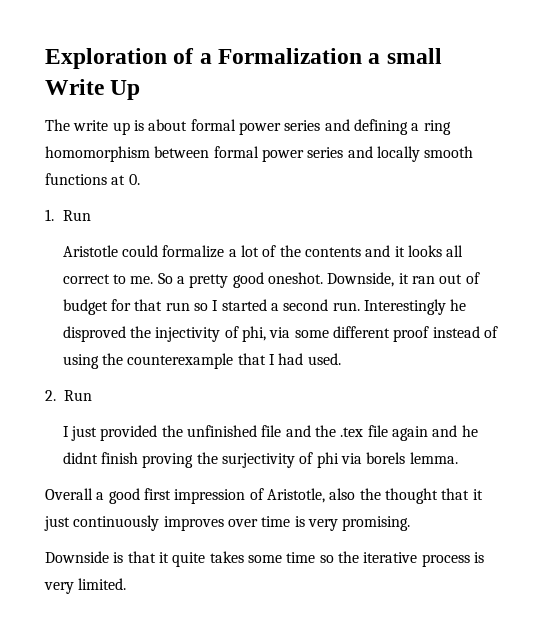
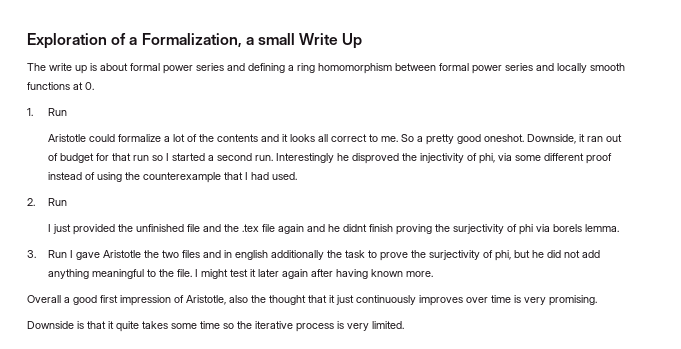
- Exploration of a Formalization a small Write Up
+ Exploration of a Formalization, a small Write Up
+ 3. Run I gave Aristotle the two files and in english additionally the task to prove the surjectivity of phi, but he did not add anything meaningful to the file. I might test it later again after having known more.

